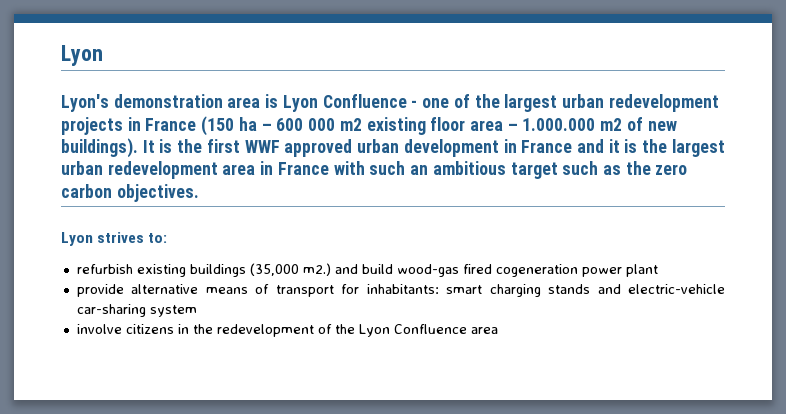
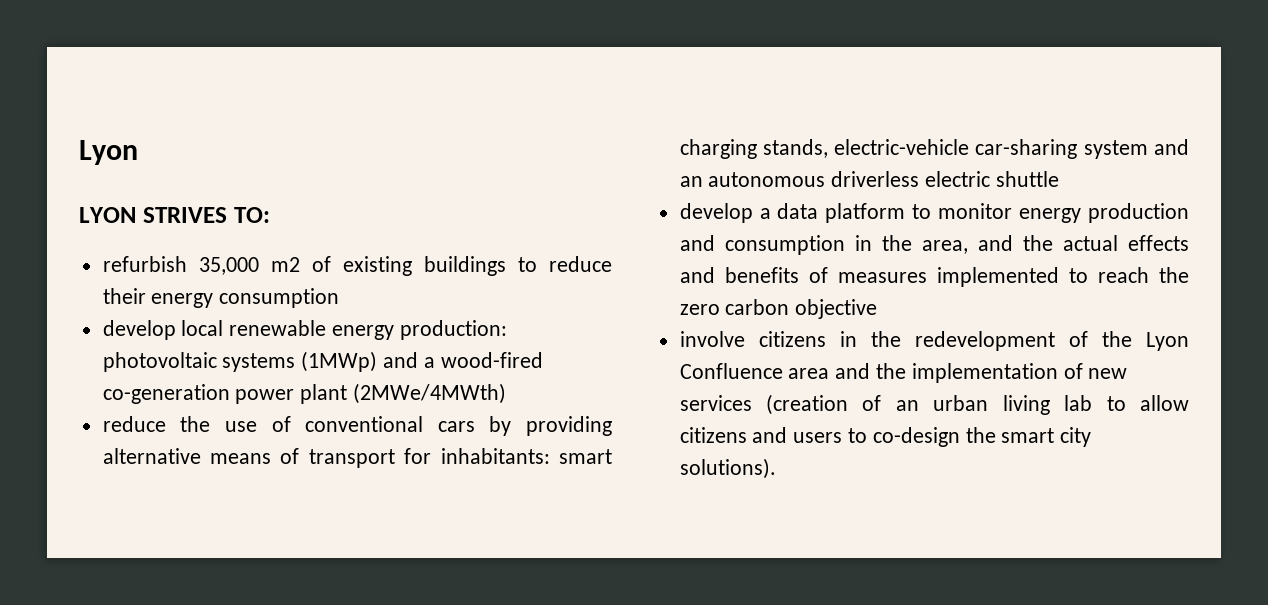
- Lyon's demonstration area is Lyon Confluence - one of the largest urban redevelopment projects in France (150 ha – 600 000 m2 existing floor area – 1.000.000 m2 of new buildings). It is the first WWF approved urban development in France and it is the largest urban redevelopment area in France with such an ambitious target such as the zero carbon objectives.
- Lyon strives to:
- refurbish existing buildings (35,000 m2.) and build wood-gas fired cogeneration power plant
- provide alternative means of transport for inhabitants: smart charging stands and electric-vehicle car-sharing system
+ LYON STRIVES TO:
+ refurbish 35,000 m2 of existing buildings to reduce their energy consumption
+ develop local renewable energy production: photovoltaic systems (1MWp) and a wood-fired co-generation power plant (2MWe/4MWth)
+ reduce the use of conventional cars by providing alternative means of transport for inhabitants: smart charging stands, electric-vehicle car-sharing system and an autonomous driverless electric shuttle
+ develop a data platform to monitor energy production and consumption in the area, and the actual effects and benefits of measures implemented to reach the zero carbon objective
- involve citizens in the redevelopment of the Lyon Confluence area
+ involve citizens in the redevelopment of the Lyon Confluence area and the implementation of new services (creation of an urban living lab to allow citizens and users to co-design the smart city solutions).

